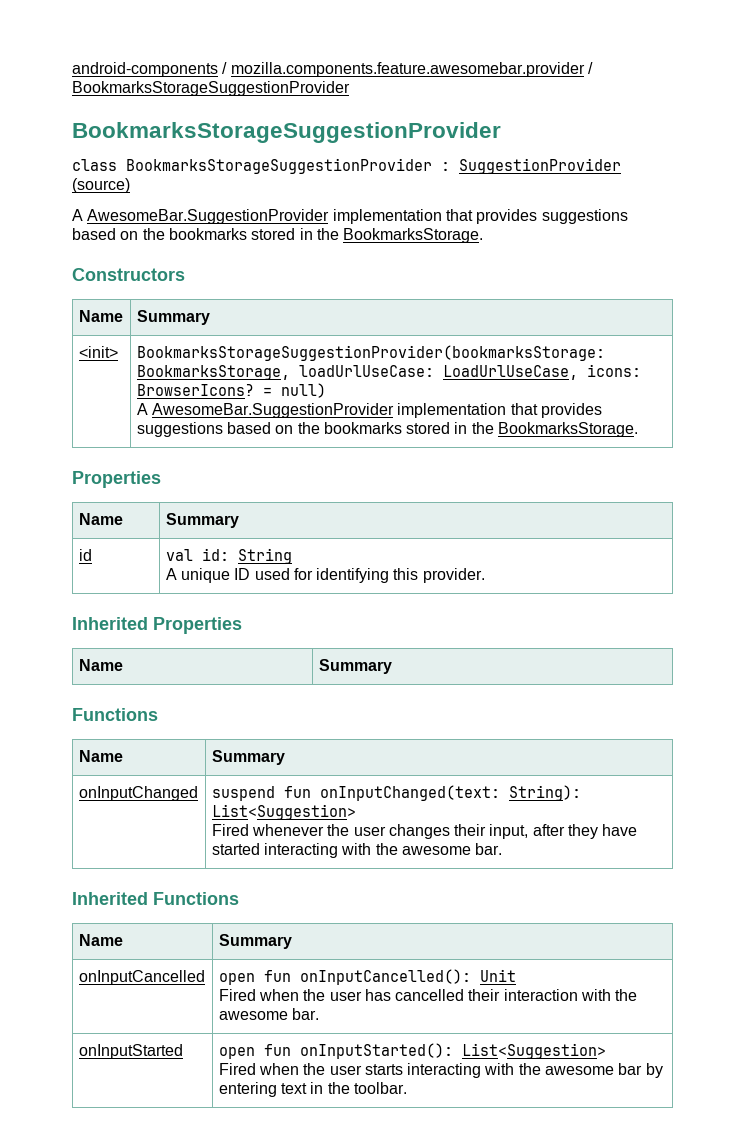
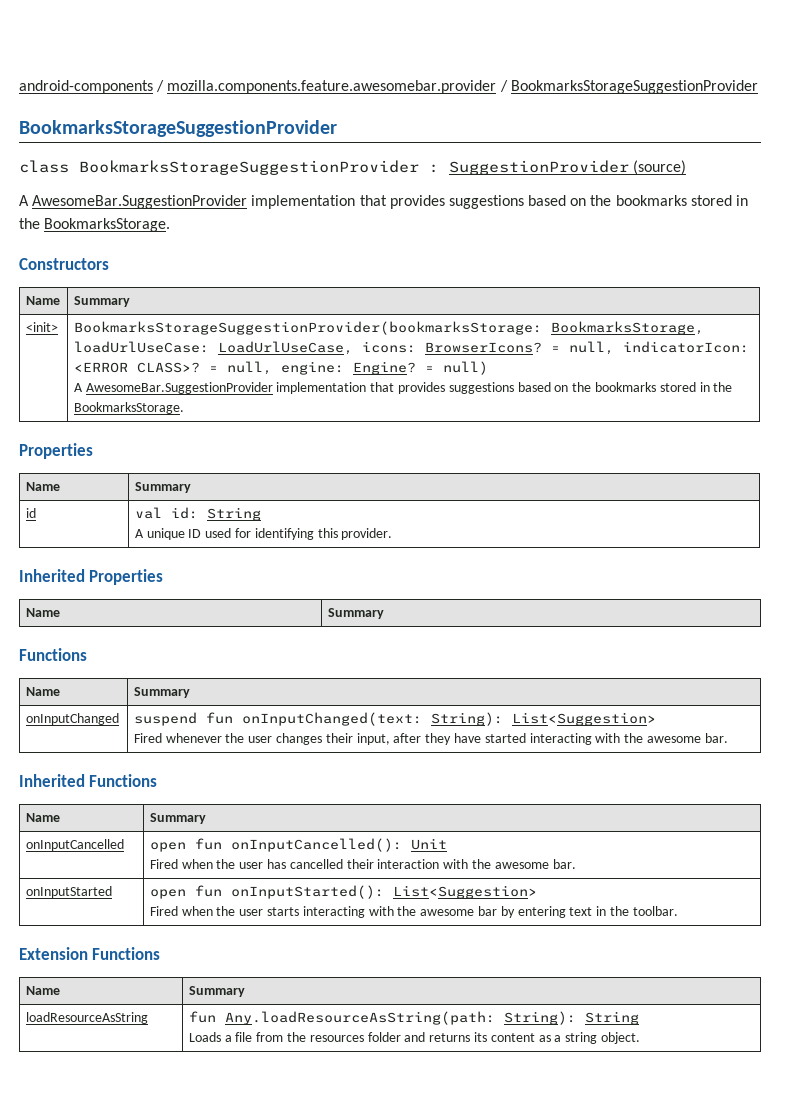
- <init> | BookmarksStorageSuggestionProvider(bookmarksStorage: BookmarksStorage, loadUrlUseCase: LoadUrlUseCase, icons: BrowserIcons? = null)
+ <init> | BookmarksStorageSuggestionProvider(bookmarksStorage: BookmarksStorage, loadUrlUseCase: LoadUrlUseCase, icons: BrowserIcons? = null, indicatorIcon: <ERROR CLASS>? = null, engine: Engine? = null)
+ Extension Functions
+ Name | Summary
+ loadResourceAsString | fun Any.loadResourceAsString(path: String): String
+ Loads a file from the resources folder and returns its content as a string object.

